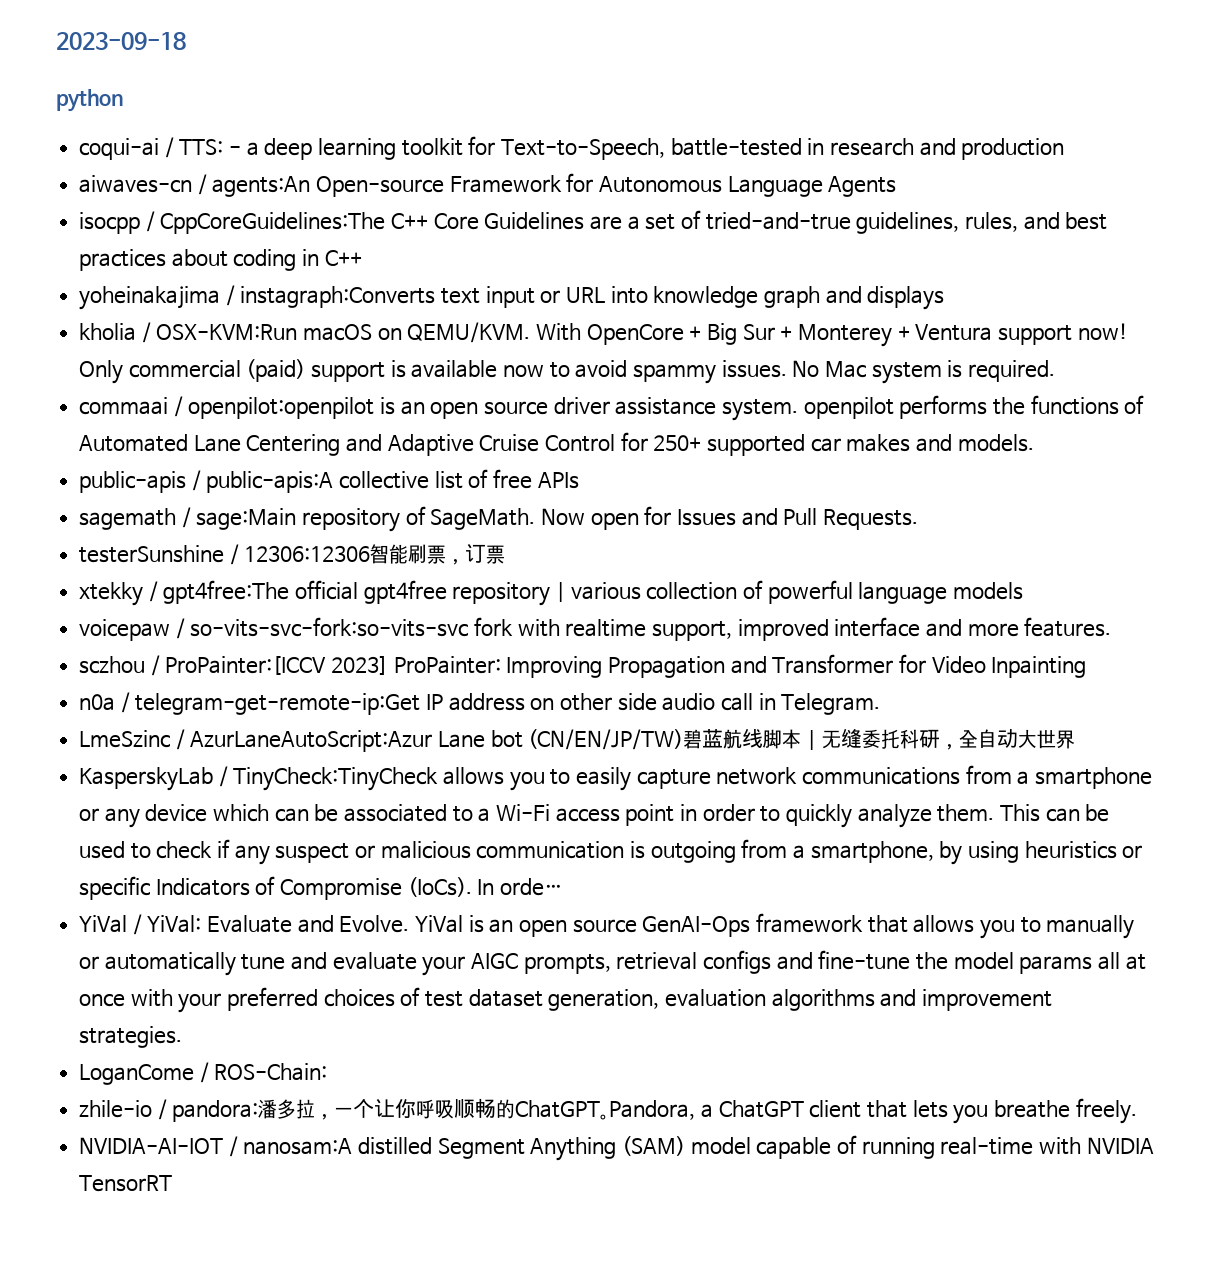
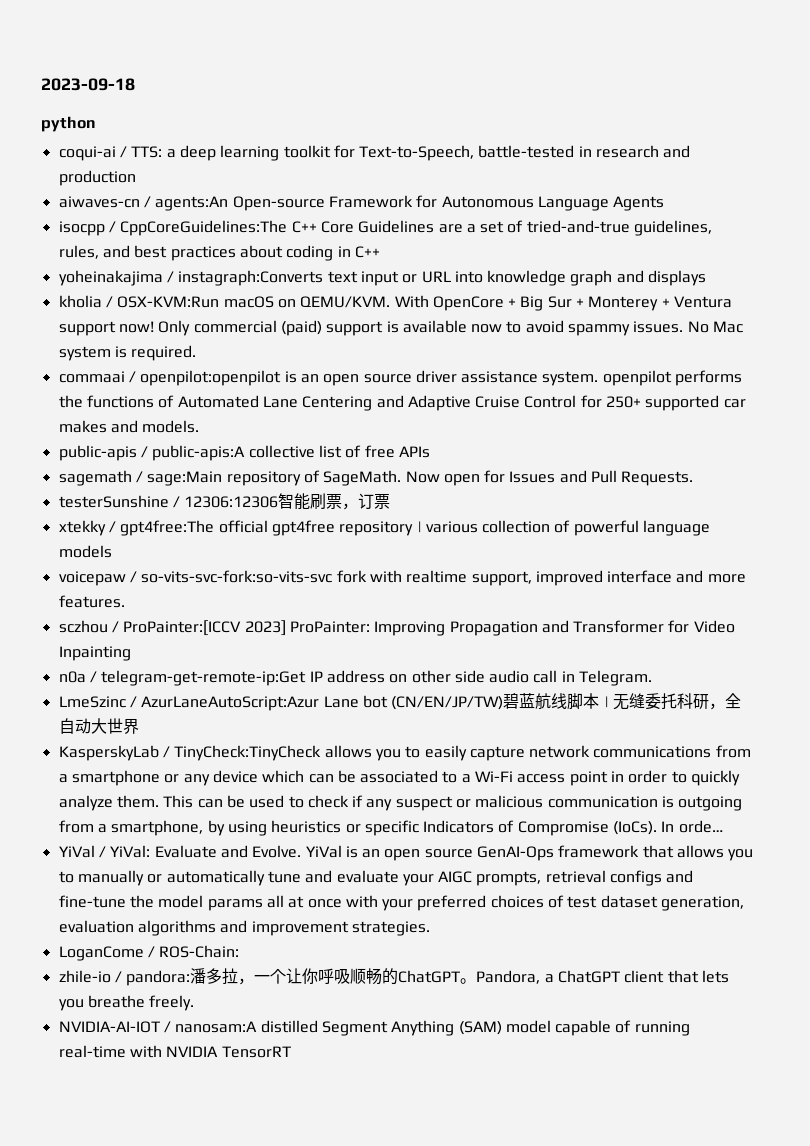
- coqui-ai / TTS: - a deep learning toolkit for Text-to-Speech, battle-tested in research and production
+ coqui-ai / TTS: a deep learning toolkit for Text-to-Speech, battle-tested in research and production

